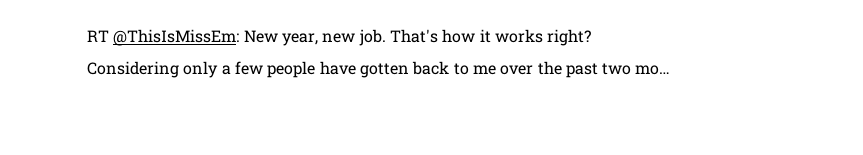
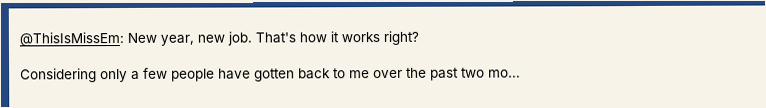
- RT @ThisIsMissEm: New year, new job.
+ @ThisIsMissEm: New year, new job.

